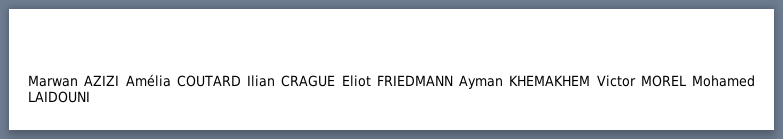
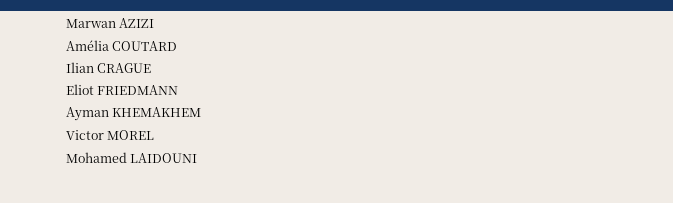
- Marwan AZIZI Amélia COUTARD Ilian CRAGUE Eliot FRIEDMANN Ayman KHEMAKHEM Victor MOREL Mohamed LAIDOUNI
+ Marwan AZIZI
+ Amélia COUTARD
+ Ilian CRAGUE
+ Eliot FRIEDMANN
+ Ayman KHEMAKHEM
+ Victor MOREL
+ Mohamed LAIDOUNI

